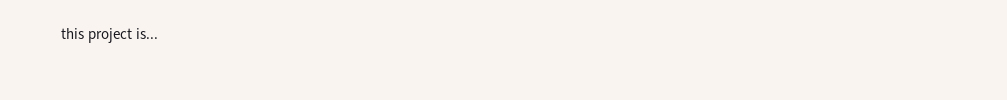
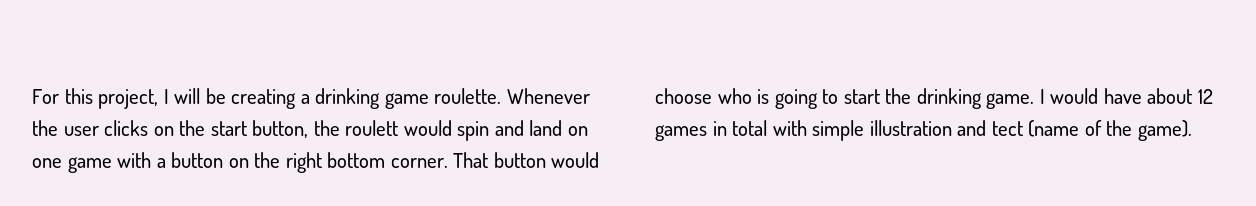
- this project is...
+ For this project, I will be creating a drinking game roulette. Whenever the user clicks on the start button, the roulett would spin and land on one game with a button on the right bottom corner. That button would choose who is going to start the drinking game. I would have about 12 games in total with simple illustration and tect (name of the game).

